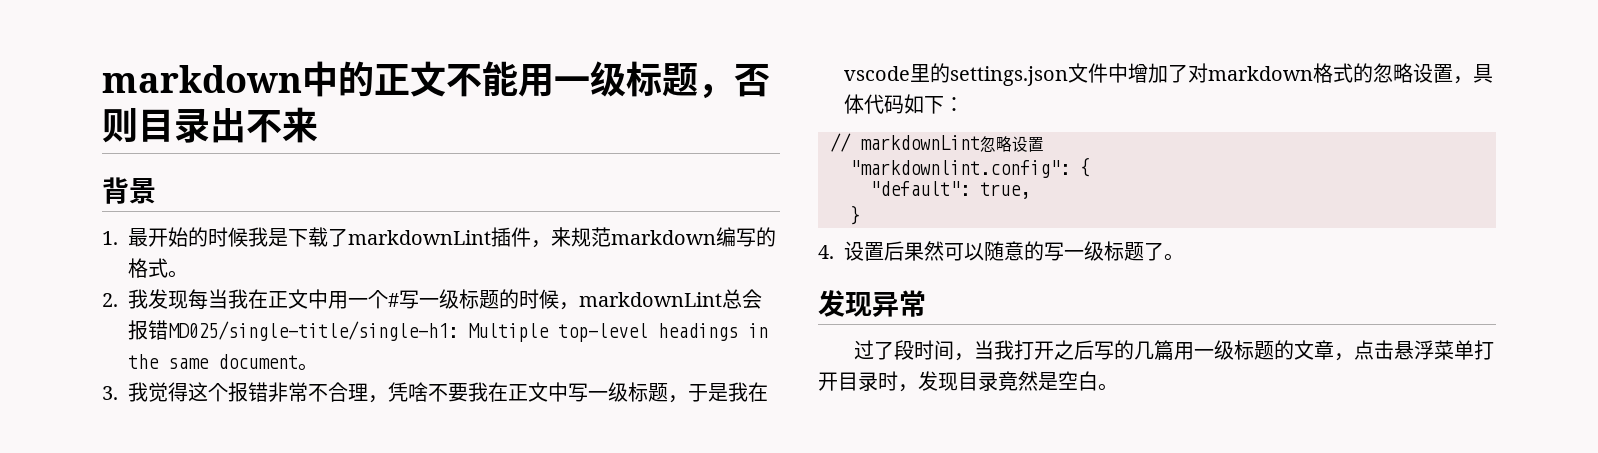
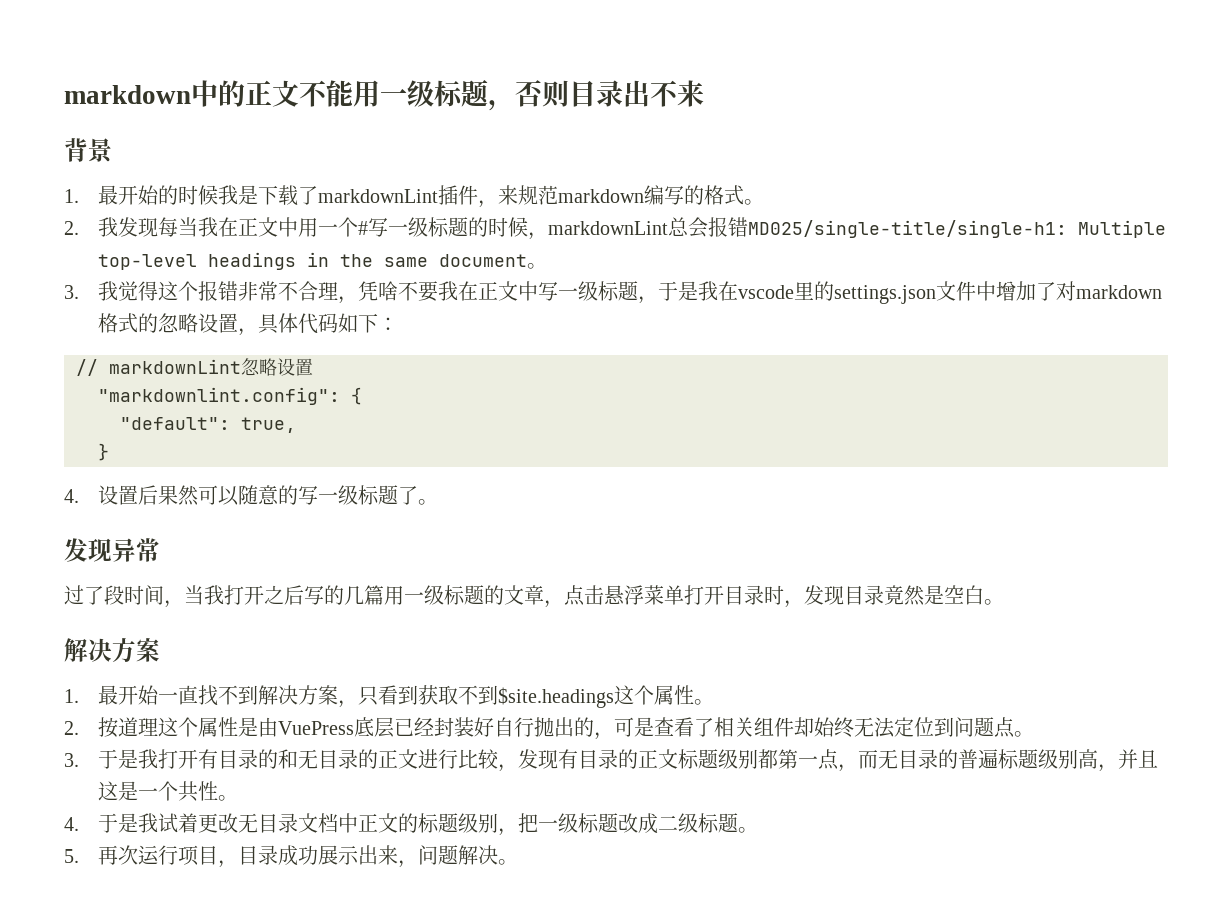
  过了段时间，当我打开之后写的几篇用一级标题的文章，点击悬浮菜单打开目录时，发现目录竟然是空白。
+ 解决方案
+ 1.最开始一直找不到解决方案，只看到获取不到$site.headings这个属性。
+ 2.按道理这个属性是由VuePress底层已经封装好自行抛出的，可是查看了相关组件却始终无法定位到问题点。
+ 3.于是我打开有目录的和无目录的正文进行比较，发现有目录的正文标题级别都第一点，而无目录的普遍标题级别高，并且这是一个共性。
+ 4.于是我试着更改无目录文档中正文的标题级别，把一级标题改成二级标题。
+ 5.再次运行项目，目录成功展示出来，问题解决。

